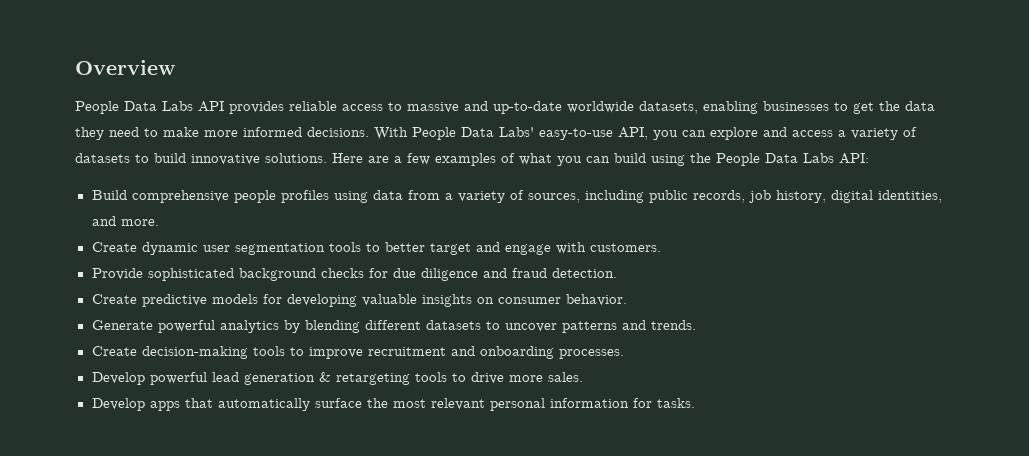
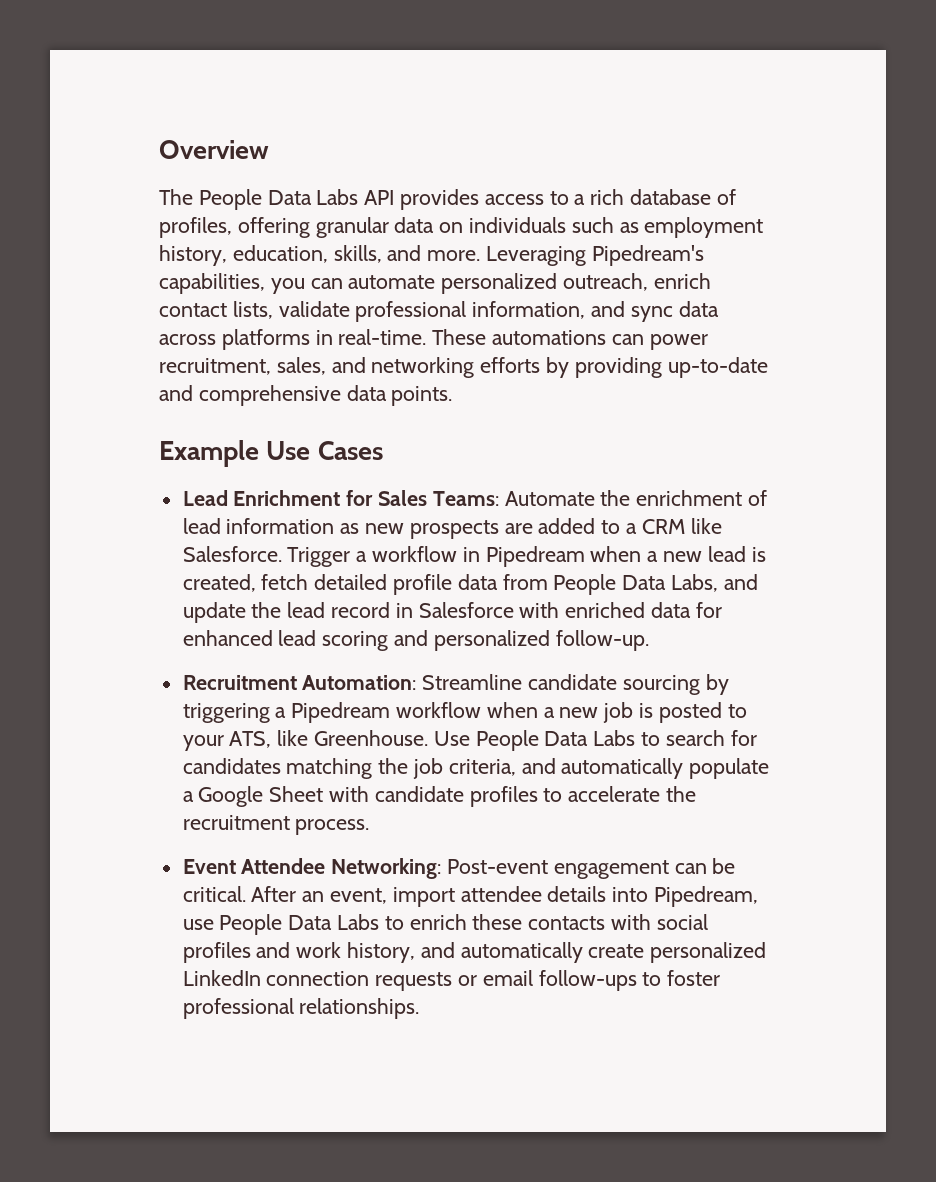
- People Data Labs API provides reliable access to massive and up-to-date worldwide datasets, enabling businesses to get the data they need to make more informed decisions. With People Data Labs' easy-to-use API, you can explore and access a variety of datasets to build innovative solutions. Here are a few examples of what you can build using the People Data Labs API:
- Build comprehensive people profiles using data from a variety of sources, including public records, job history, digital identities, and more.
- Create dynamic user segmentation tools to better target and engage with customers.
- Provide sophisticated background checks for due diligence and fraud detection.
- Create predictive models for developing valuable insights on consumer behavior.
- Generate powerful analytics by blending different datasets to uncover patterns and trends.
- Create decision-making tools to improve recruitment and onboarding processes.
- Develop powerful lead generation & retargeting tools to drive more sales.
- Develop apps that automatically surface the most relevant personal information for tasks.
+ The People Data Labs API provides access to a rich database of profiles, offering granular data on individuals such as employment history, education, skills, and more. Leveraging Pipedream's capabilities, you can automate personalized outreach, enrich contact lists, validate professional information, and sync data across platforms in real-time. These automations can power recruitment, sales, and networking efforts by providing up-to-date and comprehensive data points.
+ Example Use Cases
+ Lead Enrichment for Sales Teams: Automate the enrichment of lead information as new prospects are added to a CRM like Salesforce. Trigger a workflow in Pipedream when a new lead is created, fetch detailed profile data from People Data Labs, and update the lead record in Salesforce with enriched data for enhanced lead scoring and personalized follow-up.
+ Recruitment Automation: Streamline candidate sourcing by triggering a Pipedream workflow when a new job is posted to your ATS, like Greenhouse. Use People Data Labs to search for candidates matching the job criteria, and automatically populate a Google Sheet with candidate profiles to accelerate the recruitment process.
+ Event Attendee Networking: Post-event engagement can be critical. After an event, import attendee details into Pipedream, use People Data Labs to enrich these contacts with social profiles and work history, and automatically create personalized LinkedIn connection requests or email follow-ups to foster professional relationships.

